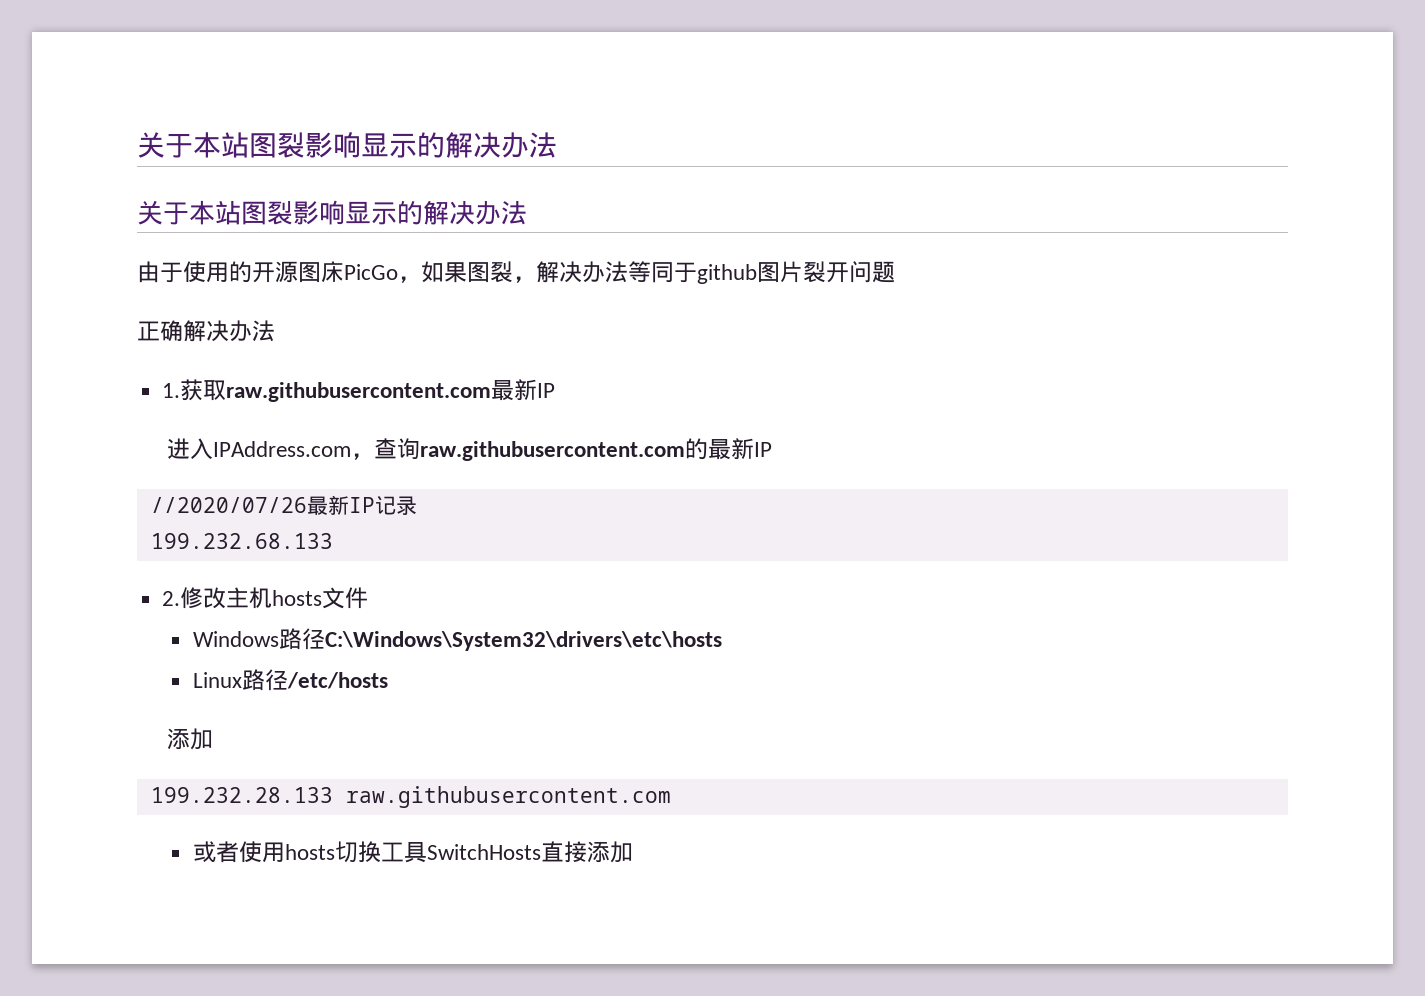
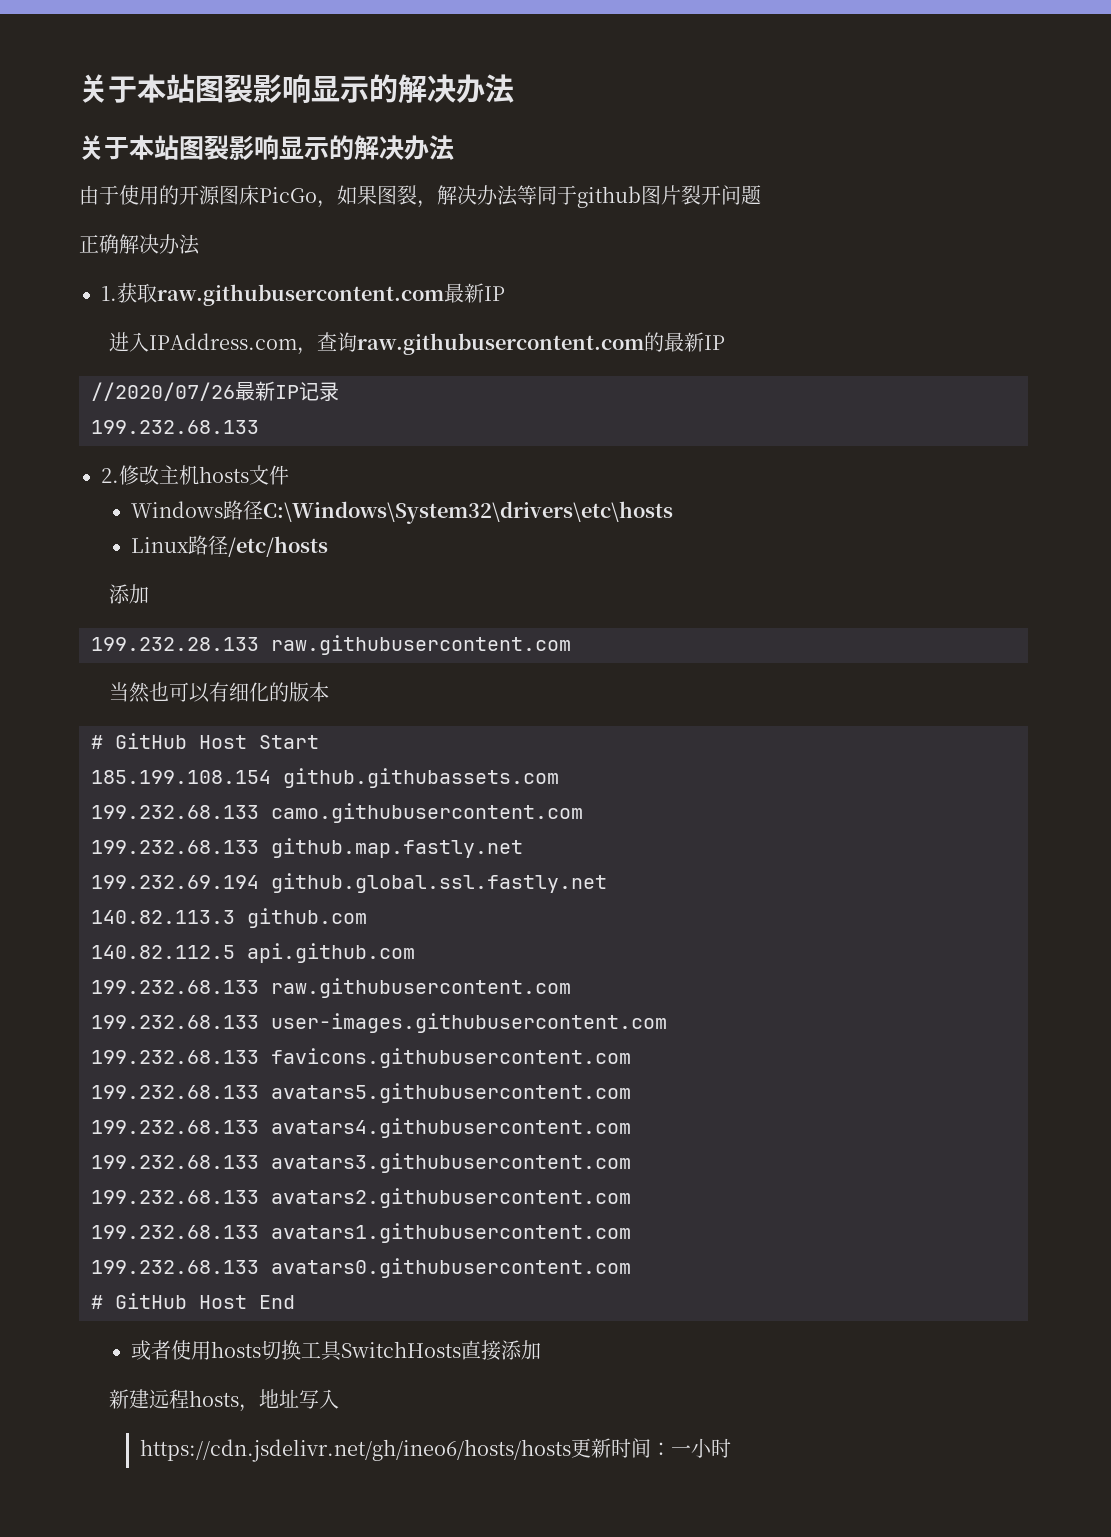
+ 当然也可以有细化的版本
+ # GitHub Host Start
+ 185.199.108.154 github.githubassets.com
+ 199.232.68.133 camo.githubusercontent.com
+ 199.232.68.133 github.map.fastly.net
+ 199.232.69.194 github.global.ssl.fastly.net
+ 140.82.113.3 github.com
+ 140.82.112.5 api.github.com
+ 199.232.68.133 raw.githubusercontent.com
+ 199.232.68.133 user-images.githubusercontent.com
+ 199.232.68.133 favicons.githubusercontent.com
+ 199.232.68.133 avatars5.githubusercontent.com
+ 199.232.68.133 avatars4.githubusercontent.com
+ 199.232.68.133 avatars3.githubusercontent.com
+ 199.232.68.133 avatars2.githubusercontent.com
+ 199.232.68.133 avatars1.githubusercontent.com
+ 199.232.68.133 avatars0.githubusercontent.com
+ # GitHub Host End
+ 新建远程hosts，地址写入
+ https://cdn.jsdelivr.net/gh/ineo6/hosts/hosts更新时间：一小时

